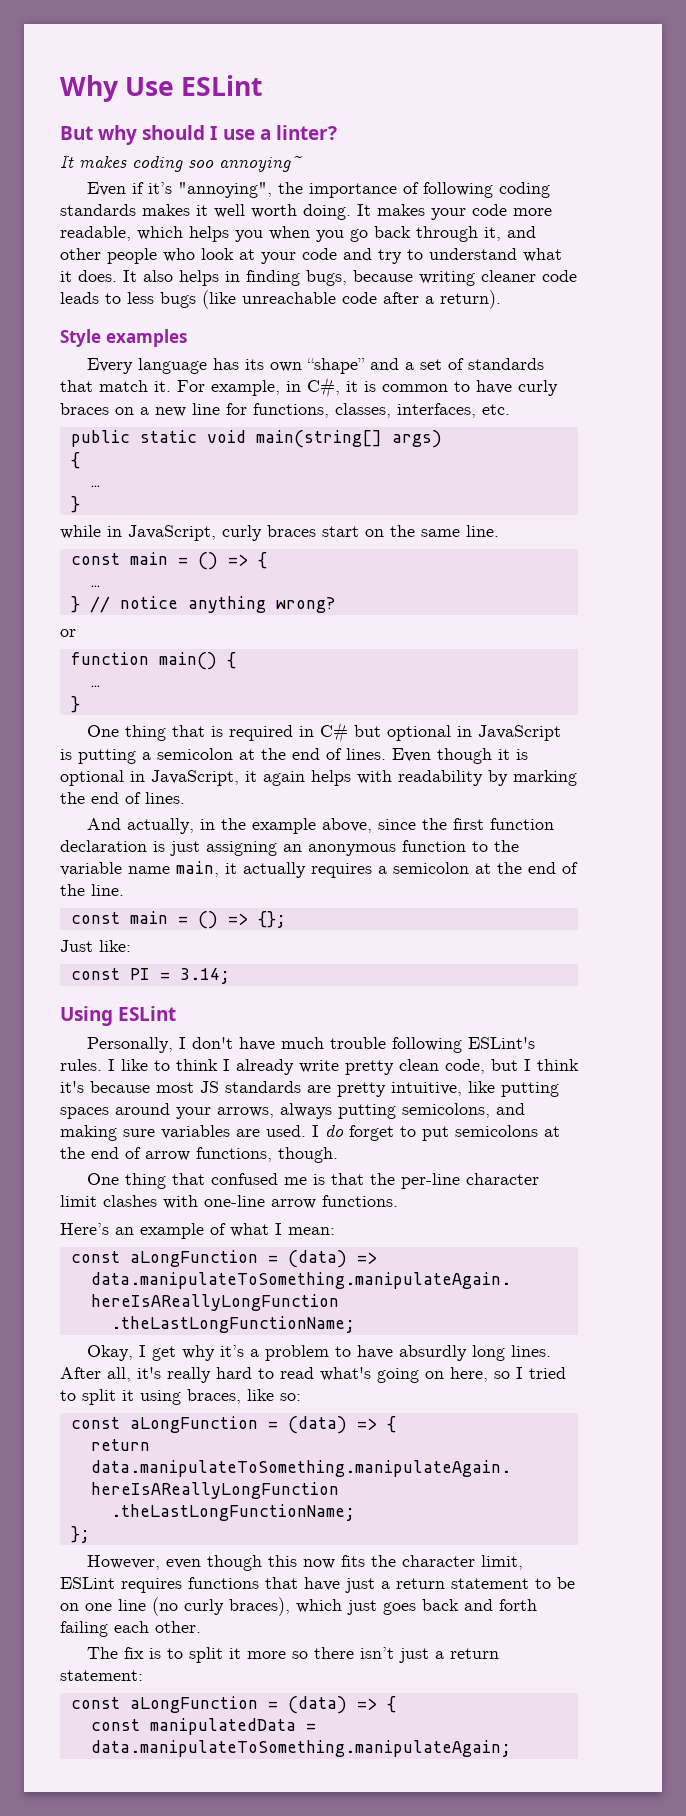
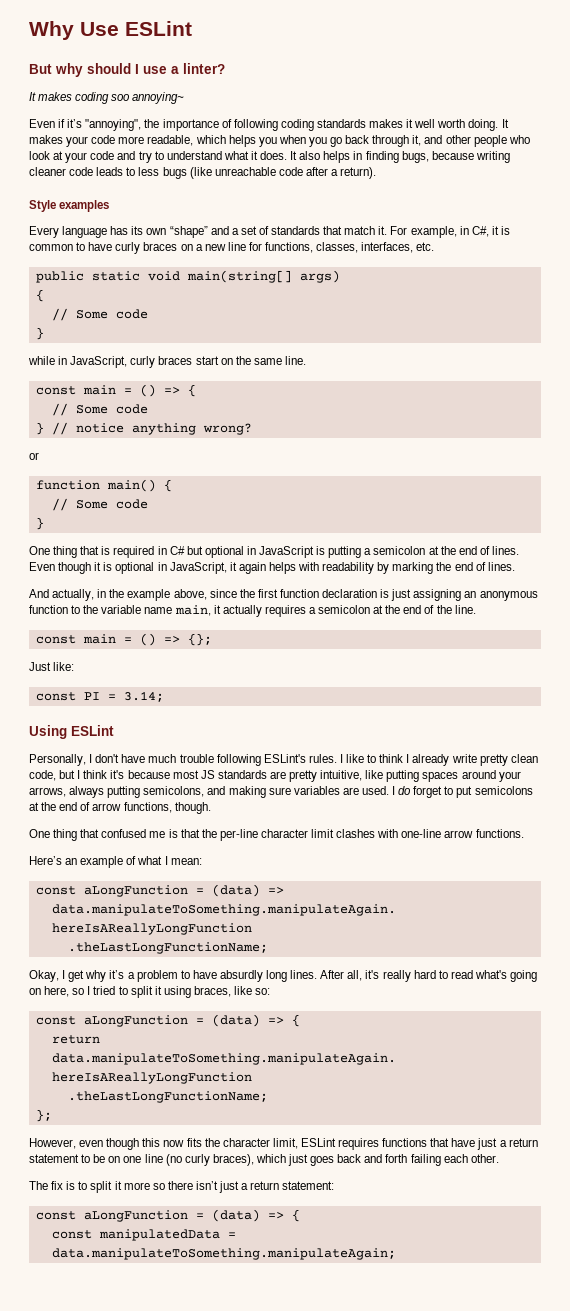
  public static void main(string[] args)
  {
- …
+ // Some code
  const main = () => {
- …
+ // Some code
  function main() {
- …
+ // Some code

